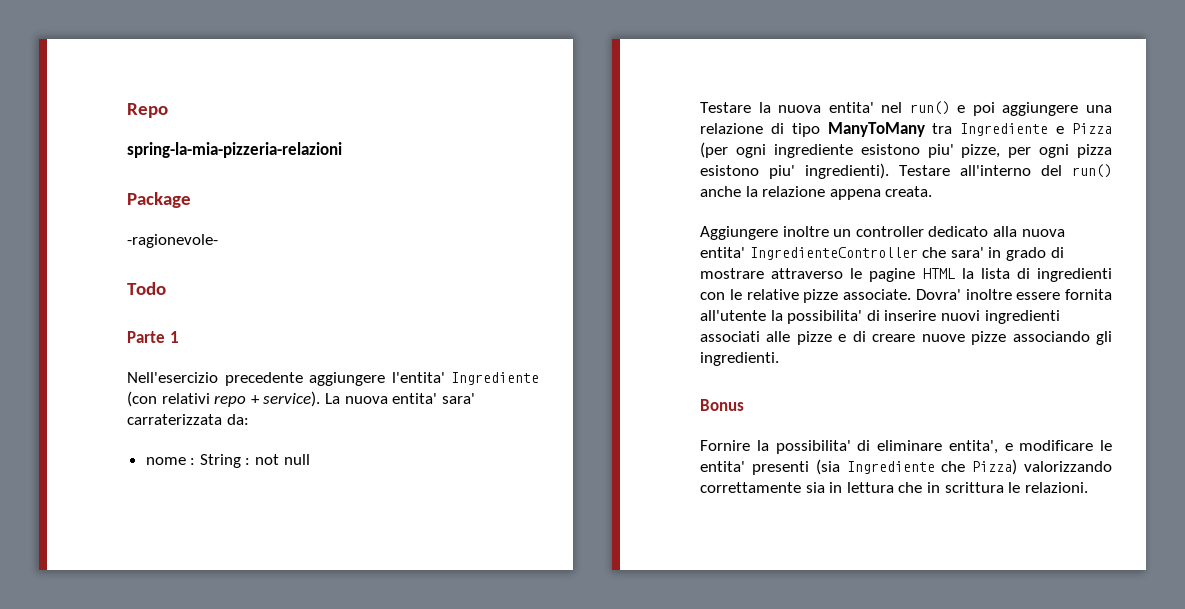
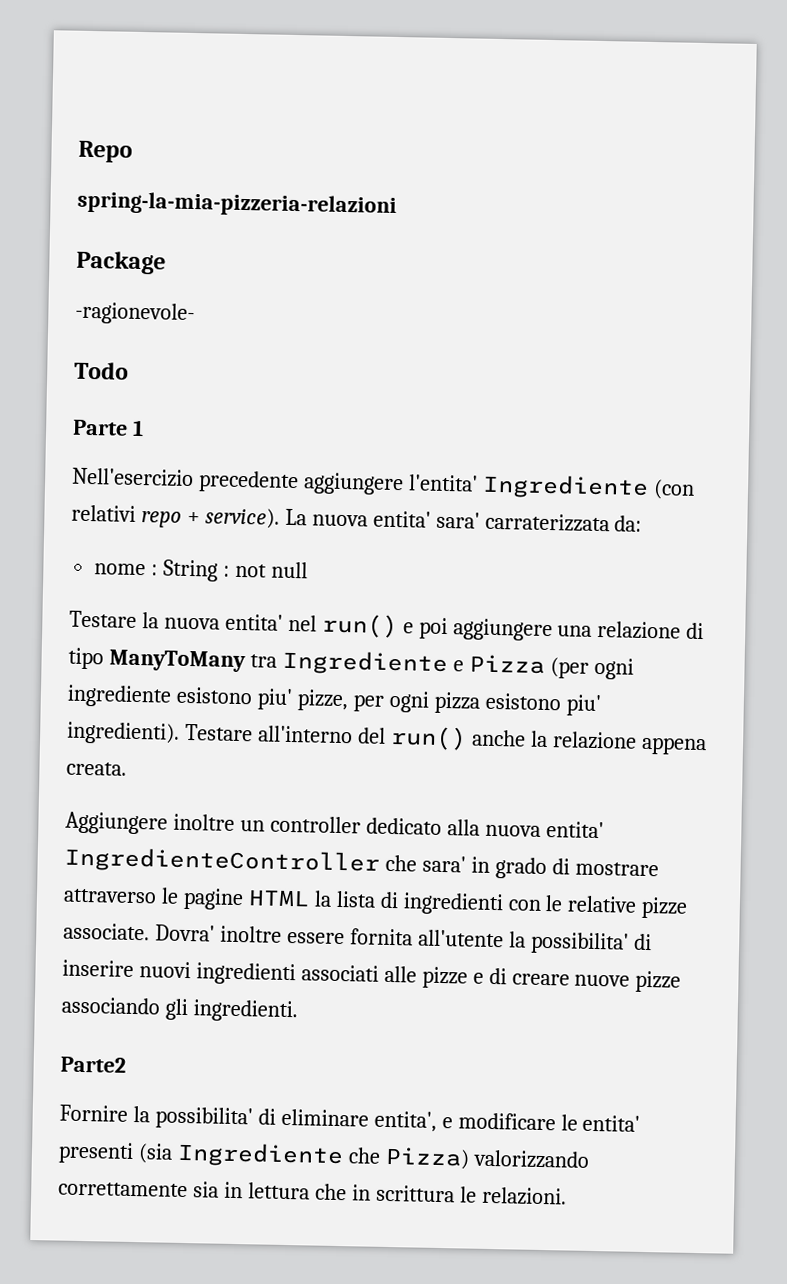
- Bonus
+ Parte2

